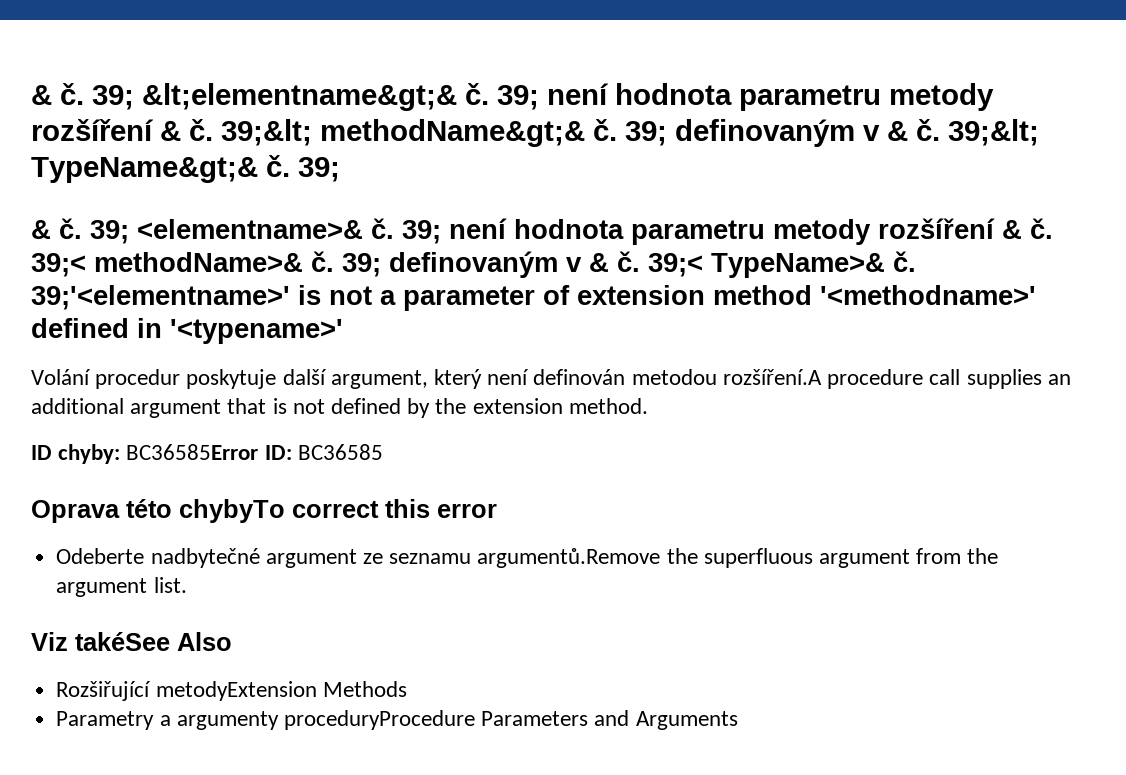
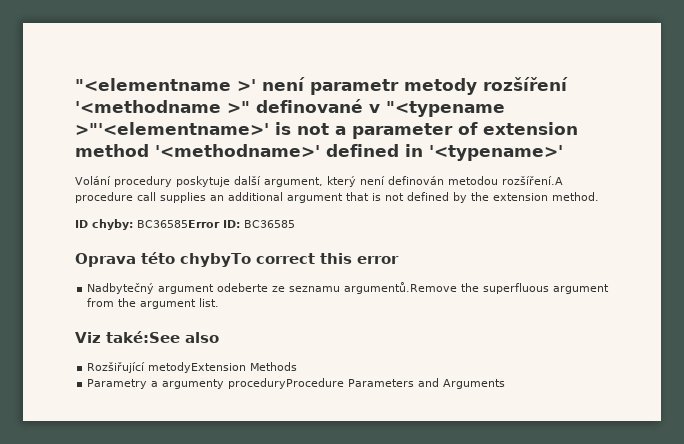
- & č. 39; &lt;elementname&gt;& č. 39; není hodnota parametru metody rozšíření & č. 39;&lt; methodName&gt;& č. 39; definovaným v & č. 39;&lt; TypeName&gt;& č. 39;
- & č. 39; <elementname>& č. 39; není hodnota parametru metody rozšíření & č. 39;< methodName>& č. 39; definovaným v & č. 39;< TypeName>& č. 39;'<elementname>' is not a parameter of extension method '<methodname>' defined in '<typename>'
+ "<elementname >' není parametr metody rozšíření '<methodname >" definované v "<typename >"'<elementname>' is not a parameter of extension method '<methodname>' defined in '<typename>'
- Volání procedur poskytuje další argument, který není definován metodou rozšíření.A procedure call supplies an additional argument that is not defined by the extension method.
+ Volání procedury poskytuje další argument, který není definován metodou rozšíření.A procedure call supplies an additional argument that is not defined by the extension method.
- Odeberte nadbytečné argument ze seznamu argumentů.Remove the superfluous argument from the argument list.
+ Nadbytečný argument odeberte ze seznamu argumentů.Remove the superfluous argument from the argument list.
- Viz takéSee Also
+ Viz také:See also

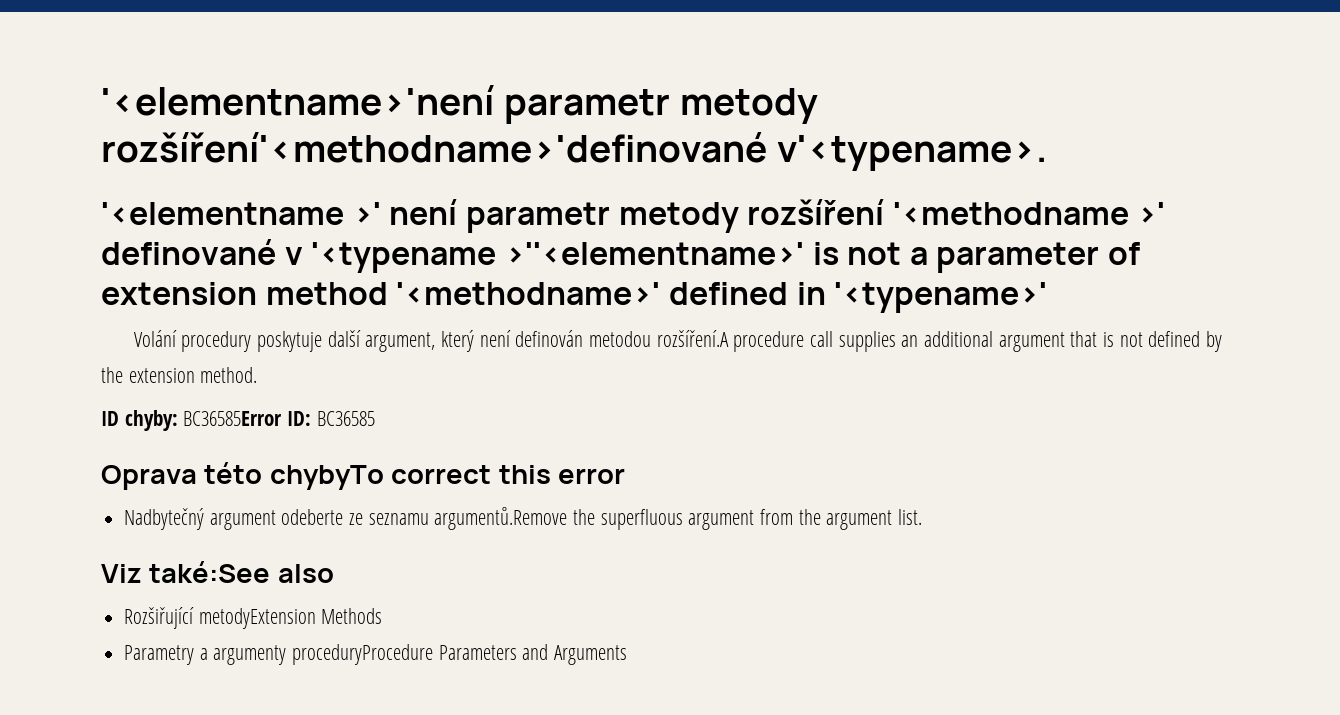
- "<elementname >' není parametr metody rozšíření '<methodname >" definované v "<typename >"'<elementname>' is not a parameter of extension method '<methodname>' defined in '<typename>'
+ '<elementname>'není parametr metody rozšíření'<methodname>'definované v'<typename>.
+ '<elementname >' není parametr metody rozšíření '<methodname >' definované v '<typename >''<elementname>' is not a parameter of extension method '<methodname>' defined in '<typename>'

